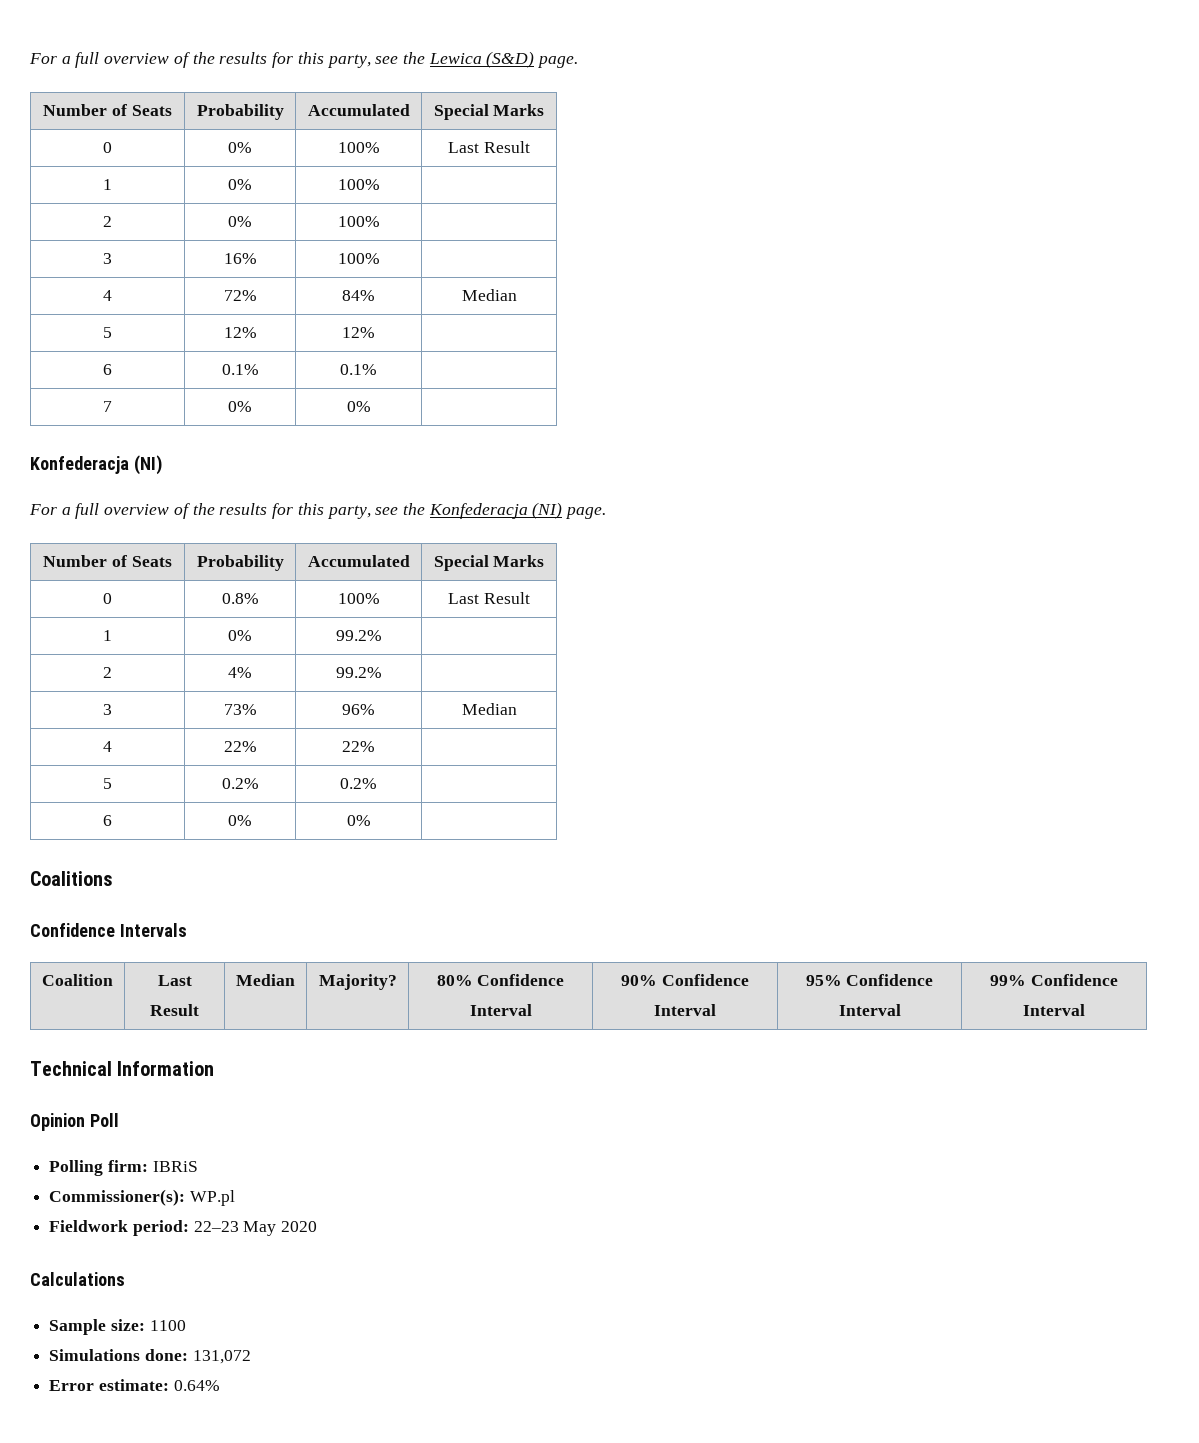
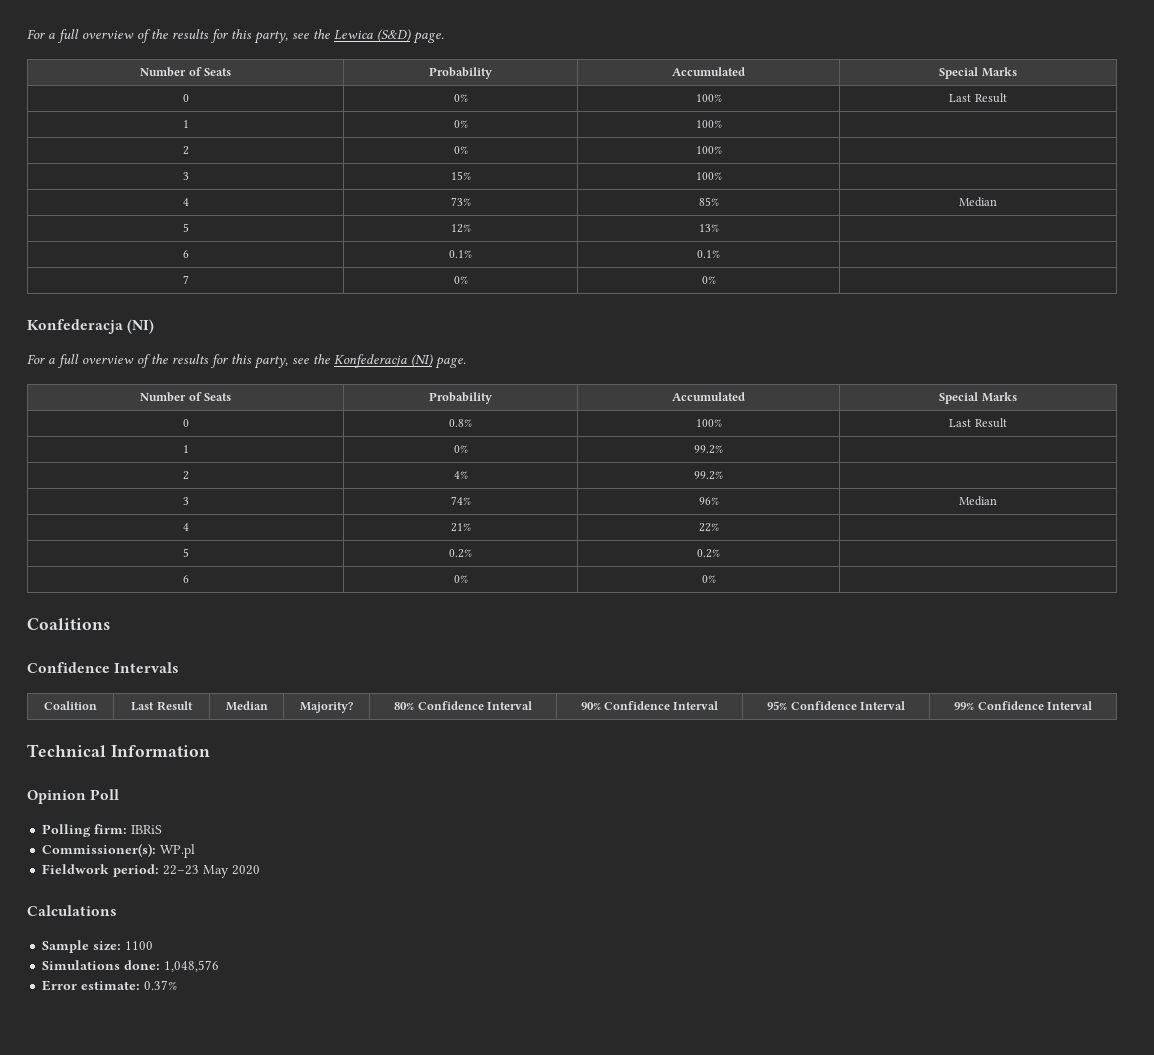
- 3 | 16% | 100% |
+ 3 | 15% | 100% |
- 4 | 72% | 84% | Median
+ 4 | 73% | 85% | Median
- 5 | 12% | 12% |
+ 5 | 12% | 13% |
- 3 | 73% | 96% | Median
+ 3 | 74% | 96% | Median
- 4 | 22% | 22% |
+ 4 | 21% | 22% |
- Simulations done: 131,072
+ Simulations done: 1,048,576
- Error estimate: 0.64%
+ Error estimate: 0.37%

